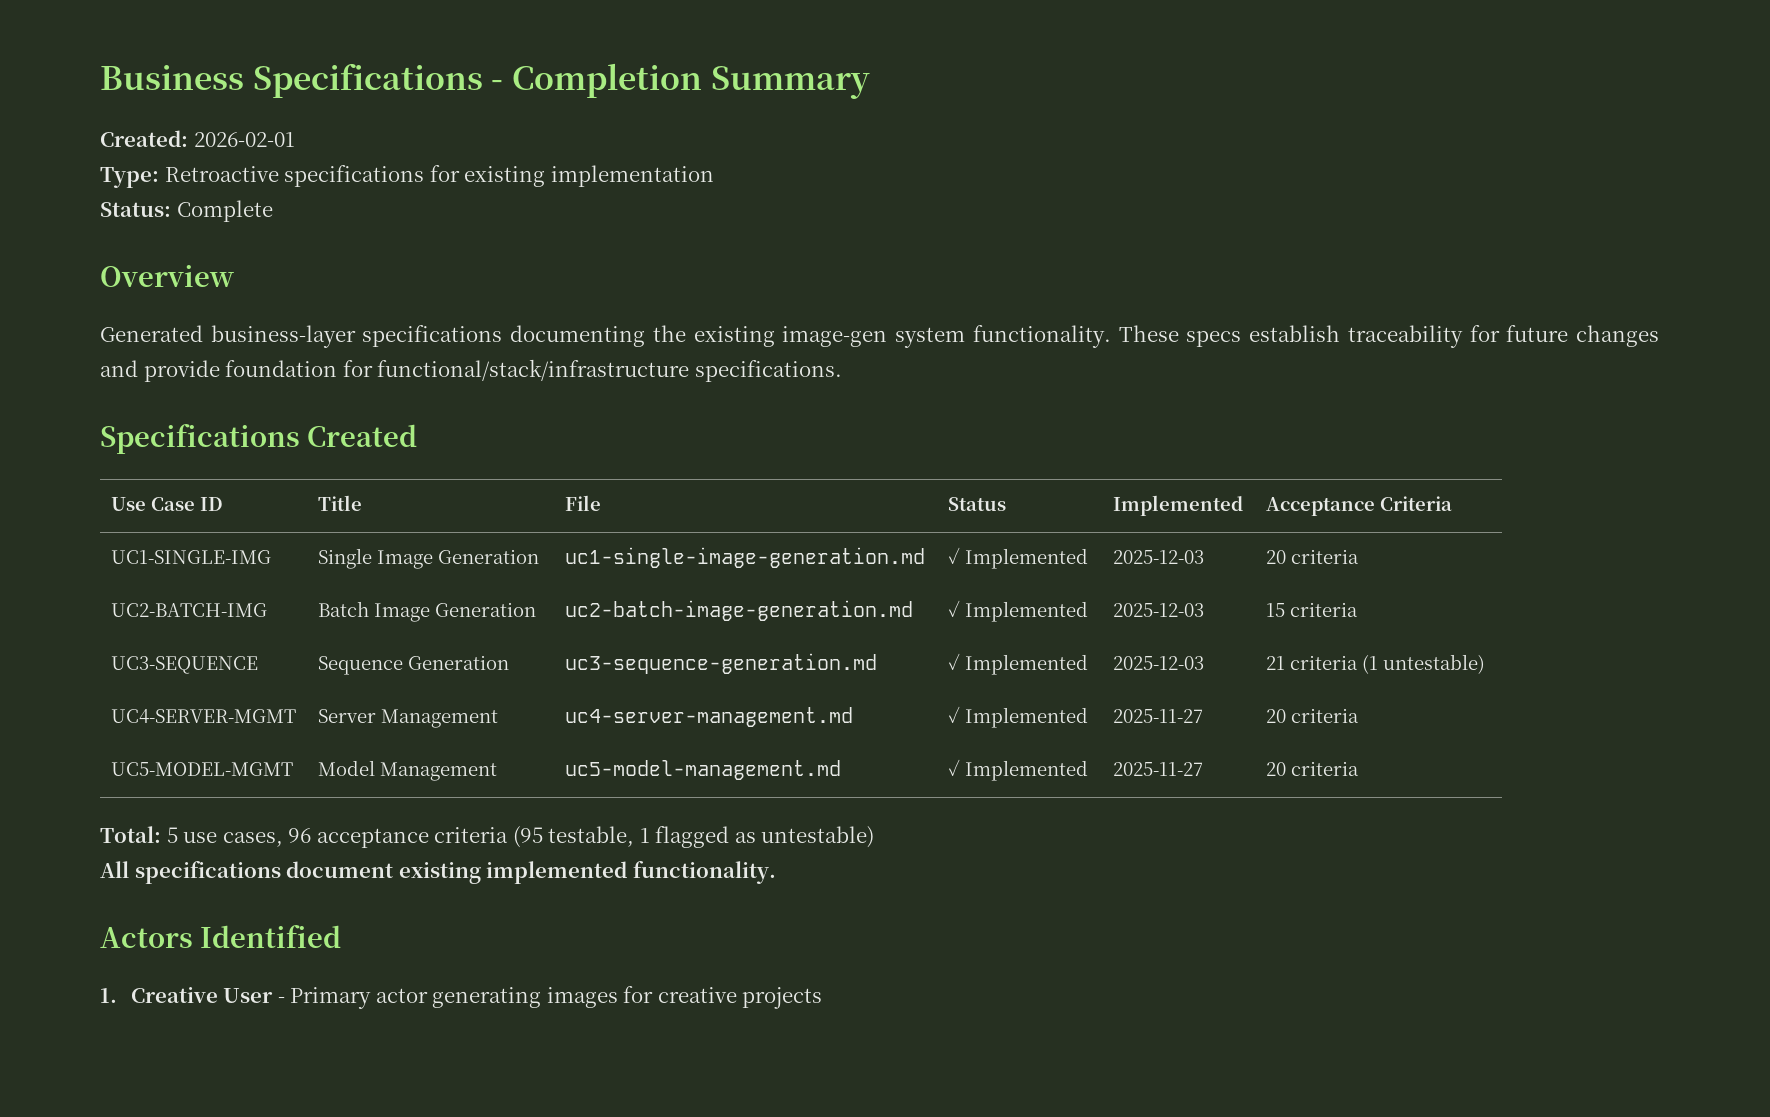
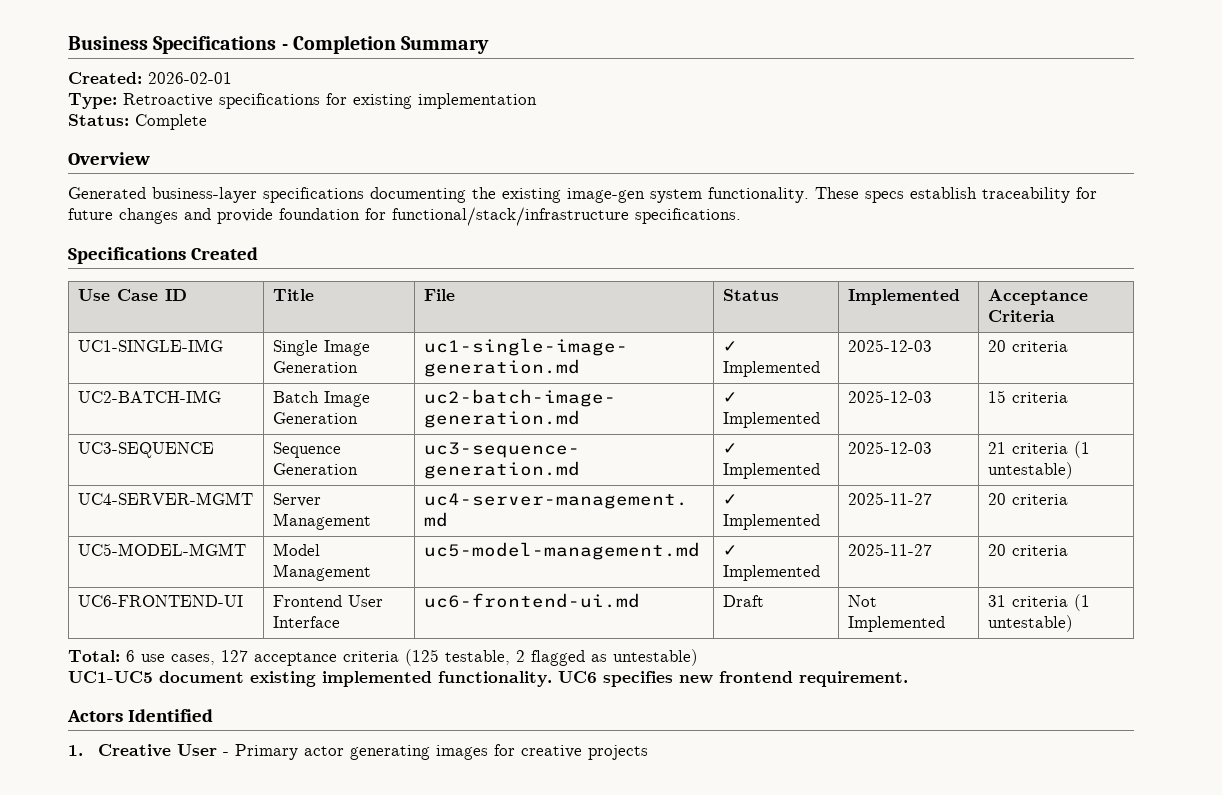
+ UC6-FRONTEND-UI | Frontend User Interface | uc6-frontend-ui.md | Draft | Not Implemented | 31 criteria (1 untestable)
- Total: 5 use cases, 96 acceptance criteria (95 testable, 1 flagged as untestable)
+ Total: 6 use cases, 127 acceptance criteria (125 testable, 2 flagged as untestable)
- All specifications document existing implemented functionality.
+ UC1-UC5 document existing implemented functionality. UC6 specifies new frontend requirement.

